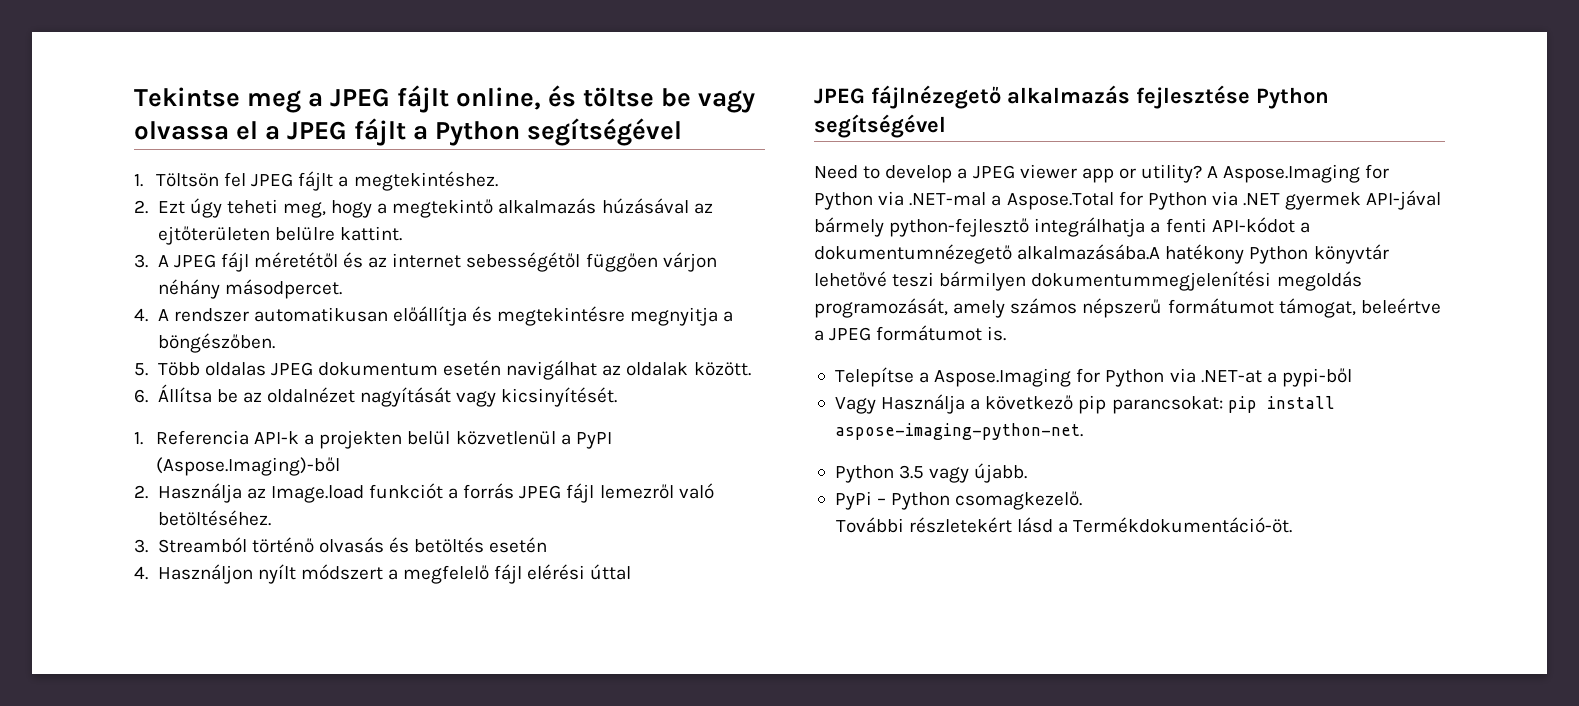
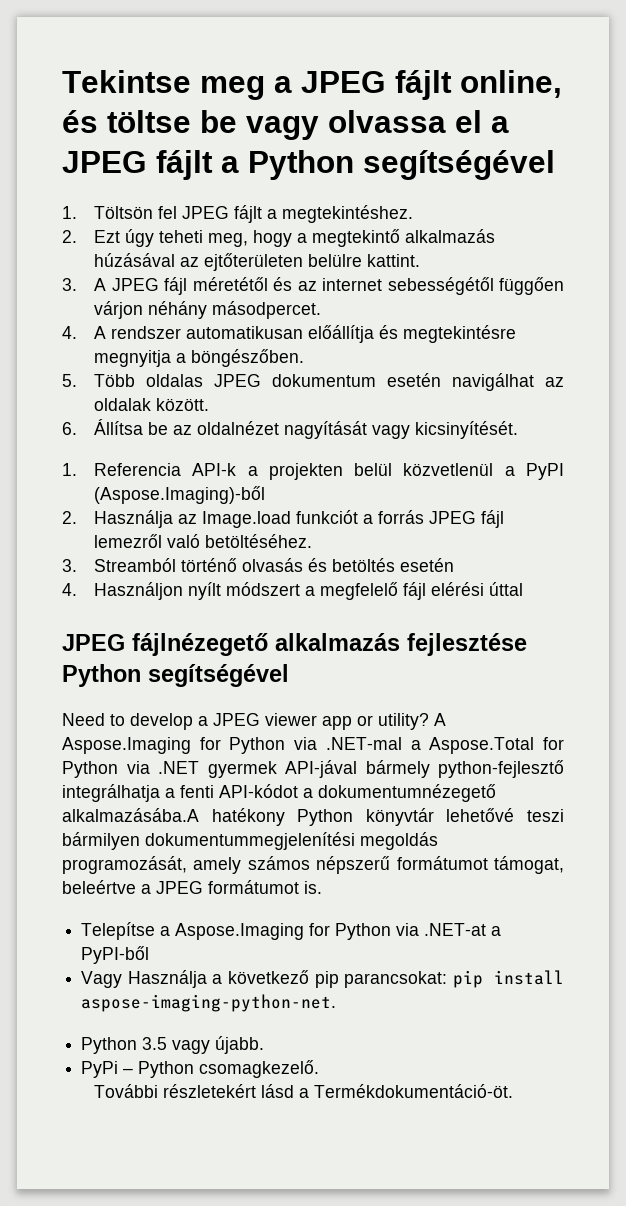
- Telepítse a Aspose.Imaging for Python via .NET-at a pypi-ből
+ Telepítse a Aspose.Imaging for Python via .NET-at a PyPI-ből

